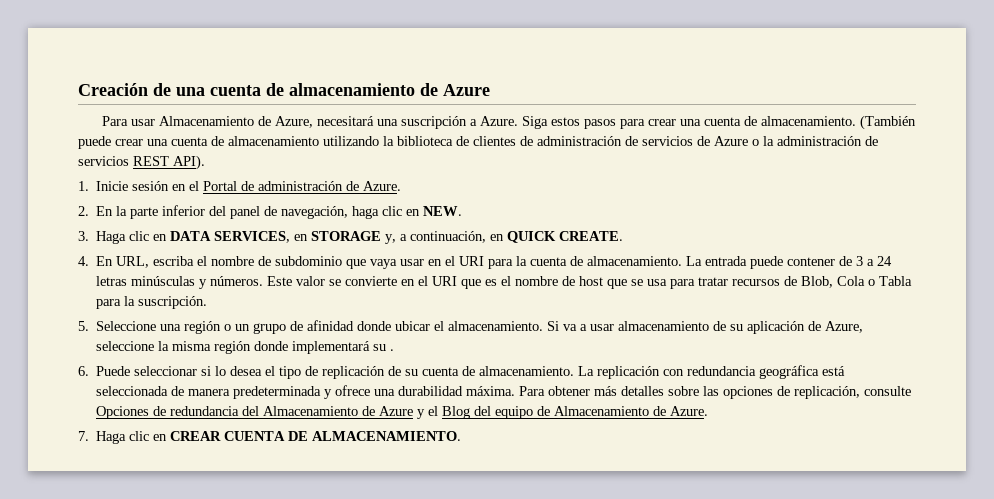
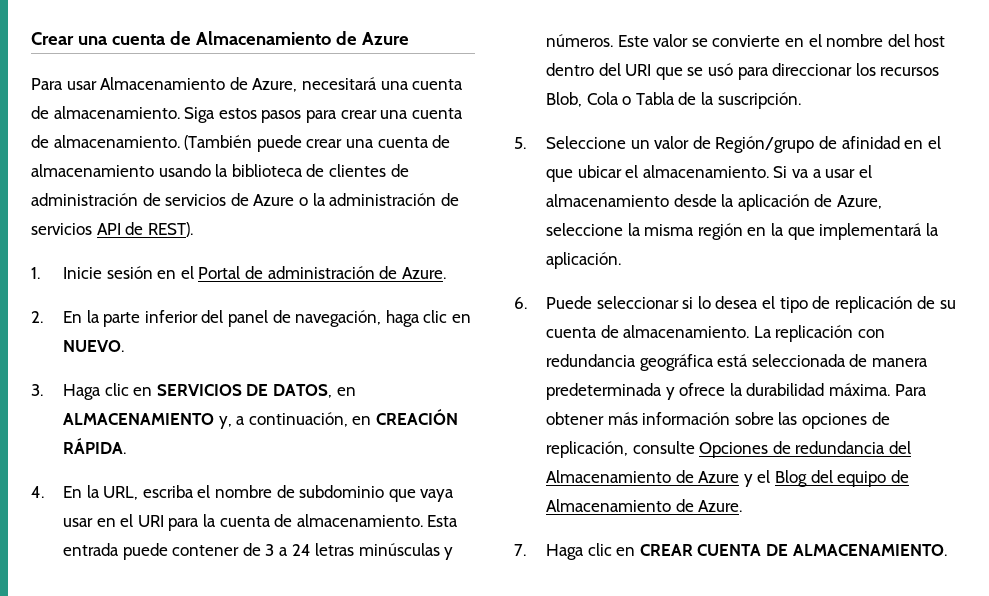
- Creación de una cuenta de almacenamiento de Azure
+ Crear una cuenta de Almacenamiento de Azure
- Para usar Almacenamiento de Azure, necesitará una suscripción a Azure.
+ Para usar Almacenamiento de Azure, necesitará una cuenta de almacenamiento.
- (También puede crear una cuenta de almacenamiento utilizando la biblioteca de clientes de administración de servicios de Azure o la administración de servicios REST API).
+ (También puede crear una cuenta de almacenamiento usando la biblioteca de clientes de administración de servicios de Azure o la administración de servicios API de REST).
- 2. En la parte inferior del panel de navegación, haga clic en NEW.
+ 2. En la parte inferior del panel de navegación, haga clic en NUEVO.
- 3. Haga clic en DATA SERVICES, en STORAGE y, a continuación, en QUICK CREATE.
+ 3. Haga clic en SERVICIOS DE DATOS, en ALMACENAMIENTO y, a continuación, en CREACIÓN RÁPIDA.
- 4. En URL, escriba el nombre de subdominio que vaya usar en el URI para la cuenta de almacenamiento.
+ 4. En la URL, escriba el nombre de subdominio que vaya usar en el URI para la cuenta de almacenamiento.
- La entrada puede contener de 3 a 24 letras minúsculas y números.
+ Esta entrada puede contener de 3 a 24 letras minúsculas y números.
- Este valor se convierte en el URI que es el nombre de host que se usa para tratar recursos de Blob, Cola o Tabla para la suscripción.
+ Este valor se convierte en el nombre del host dentro del URI que se usó para direccionar los recursos Blob, Cola o Tabla de la suscripción.
- 5. Seleccione una región o un grupo de afinidad donde ubicar el almacenamiento.
+ 5. Seleccione un valor de Región/grupo de afinidad en el que ubicar el almacenamiento.
- Si va a usar almacenamiento de su aplicación de Azure, seleccione la misma región donde implementará su .
+ Si va a usar el almacenamiento desde la aplicación de Azure, seleccione la misma región en la que implementará la aplicación.
- La replicación con redundancia geográfica está seleccionada de manera predeterminada y ofrece una durabilidad máxima.
+ La replicación con redundancia geográfica está seleccionada de manera predeterminada y ofrece la durabilidad máxima.
- Para obtener más detalles sobre las opciones de replicación, consulte Opciones de redundancia del Almacenamiento de Azure y el Blog del equipo de Almacenamiento de Azure.
+ Para obtener más información sobre las opciones de replicación, consulte Opciones de redundancia del Almacenamiento de Azure y el Blog del equipo de Almacenamiento de Azure.

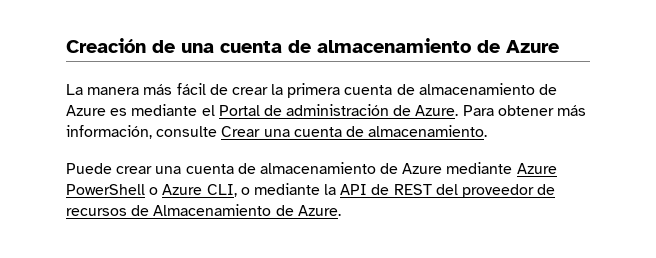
- Crear una cuenta de Almacenamiento de Azure
- Para usar Almacenamiento de Azure, necesitará una cuenta de almacenamiento. Siga estos pasos para crear una cuenta de almacenamiento. (También puede crear una cuenta de almacenamiento usando la biblioteca de clientes de administración de servicios de Azure o la administración de servicios API de REST).
- 1. Inicie sesión en el Portal de administración de Azure.
- 2. En la parte inferior del panel de navegación, haga clic en NUEVO.
- 3. Haga clic en SERVICIOS DE DATOS, en ALMACENAMIENTO y, a continuación, en CREACIÓN RÁPIDA.
- 4. En la URL, escriba el nombre de subdominio que vaya usar en el URI para la cuenta de almacenamiento. Esta entrada puede contener de 3 a 24 letras minúsculas y números. Este valor se convierte en el nombre del host dentro del URI que se usó para direccionar los recursos Blob, Cola o Tabla de la suscripción.
- 5. Seleccione un valor de Región/grupo de afinidad en el que ubicar el almacenamiento. Si va a usar el almacenamiento desde la aplicación de Azure, seleccione la misma región en la que implementará la aplicación.
- 6. Puede seleccionar si lo desea el tipo de replicación de su cuenta de almacenamiento. La replicación con redundancia geográfica está seleccionada de manera predeterminada y ofrece la durabilidad máxima. Para obtener más información sobre las opciones de replicación, consulte Opciones de redundancia del Almacenamiento de Azure y el Blog del equipo de Almacenamiento de Azure.
- 7. Haga clic en CREAR CUENTA DE ALMACENAMIENTO.
+ Creación de una cuenta de almacenamiento de Azure
+ La manera más fácil de crear la primera cuenta de almacenamiento de Azure es mediante el Portal de administración de Azure. Para obtener más información, consulte Crear una cuenta de almacenamiento.
+ Puede crear una cuenta de almacenamiento de Azure mediante Azure PowerShell o Azure CLI, o mediante la API de REST del proveedor de recursos de Almacenamiento de Azure.

